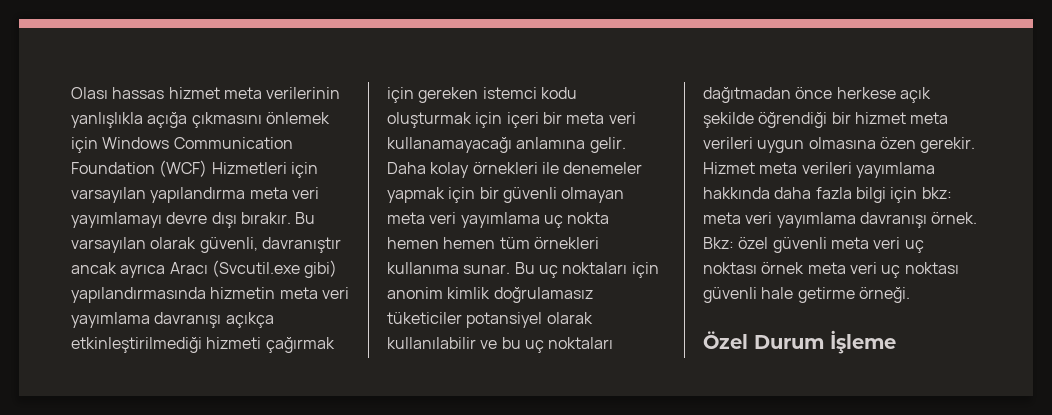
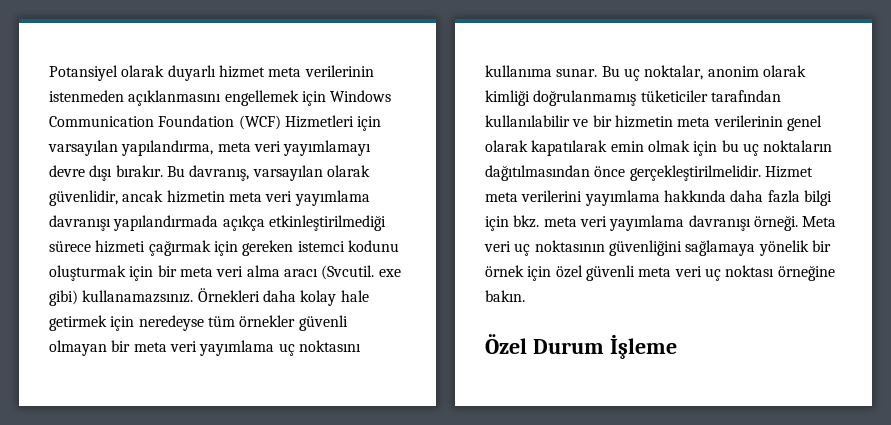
- Olası hassas hizmet meta verilerinin yanlışlıkla açığa çıkmasını önlemek için Windows Communication Foundation (WCF) Hizmetleri için varsayılan yapılandırma meta veri yayımlamayı devre dışı bırakır.
+ Potansiyel olarak duyarlı hizmet meta verilerinin istenmeden açıklanmasını engellemek için Windows Communication Foundation (WCF) Hizmetleri için varsayılan yapılandırma, meta veri yayımlamayı devre dışı bırakır.
- Bu varsayılan olarak güvenli, davranıştır ancak ayrıca Aracı (Svcutil.exe gibi) yapılandırmasında hizmetin meta veri yayımlama davranışı açıkça etkinleştirilmediği hizmeti çağırmak için gereken istemci kodu oluşturmak için içeri bir meta veri kullanamayacağı anlamına gelir. Daha kolay örnekleri ile denemeler yapmak için bir güvenli olmayan meta veri yayımlama uç nokta hemen hemen tüm örnekleri kullanıma sunar. Bu uç noktaları için anonim kimlik doğrulamasız tüketiciler potansiyel olarak kullanılabilir ve bu uç noktaları dağıtmadan önce herkese açık şekilde öğrendiği bir hizmet meta verileri uygun olmasına özen gerekir.
+ Bu davranış, varsayılan olarak güvenlidir, ancak hizmetin meta veri yayımlama davranışı yapılandırmada açıkça etkinleştirilmediği sürece hizmeti çağırmak için gereken istemci kodunu oluşturmak için bir meta veri alma aracı (Svcutil. exe gibi) kullanamazsınız. Örnekleri daha kolay hale getirmek için neredeyse tüm örnekler güvenli olmayan bir meta veri yayımlama uç noktasını kullanıma sunar. Bu uç noktalar, anonim olarak kimliği doğrulanmamış tüketiciler tarafından kullanılabilir ve bir hizmetin meta verilerinin genel olarak kapatılarak emin olmak için bu uç noktaların dağıtılmasından önce gerçekleştirilmelidir.
- Hizmet meta verileri yayımlama hakkında daha fazla bilgi için bkz: meta veri yayımlama davranışı örnek. Bkz: özel güvenli meta veri uç noktası örnek meta veri uç noktası güvenli hale getirme örneği.
+ Hizmet meta verilerini yayımlama hakkında daha fazla bilgi için bkz. meta veri yayımlama davranışı örneği. Meta veri uç noktasının güvenliğini sağlamaya yönelik bir örnek için özel güvenli meta veri uç noktası örneğine bakın.

